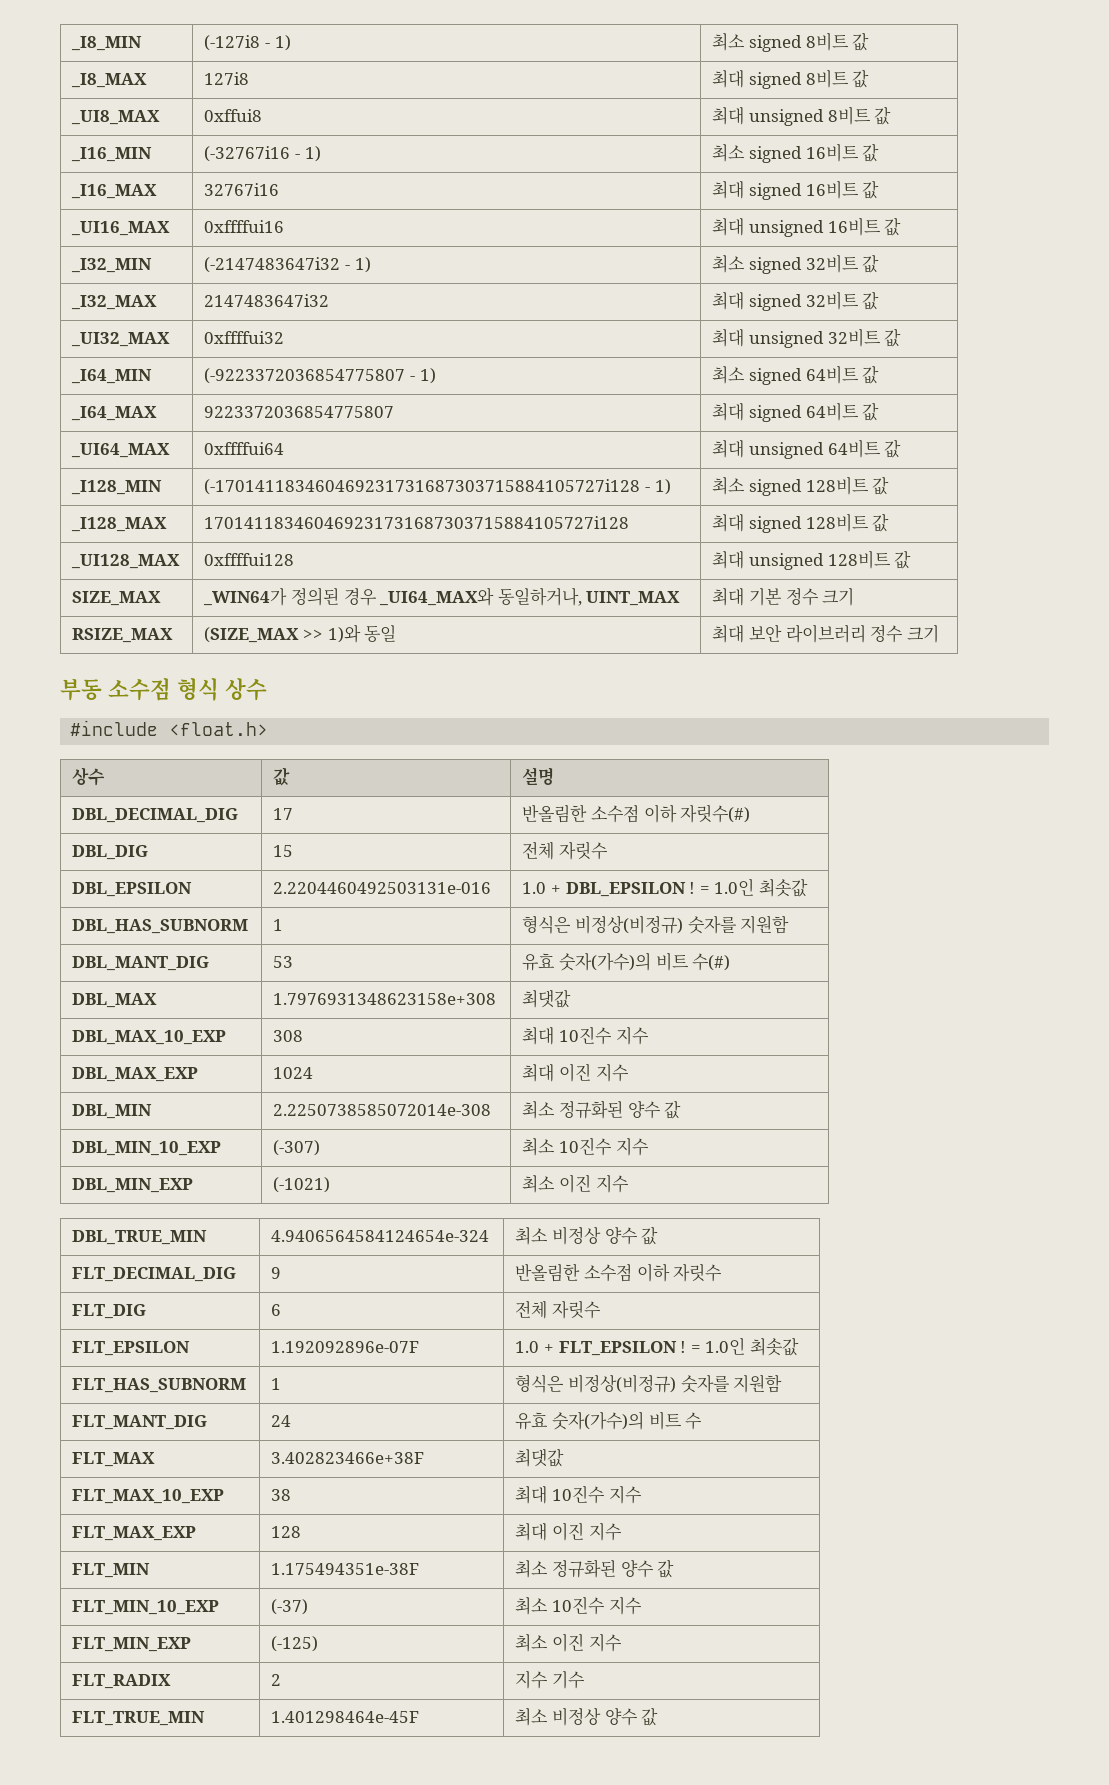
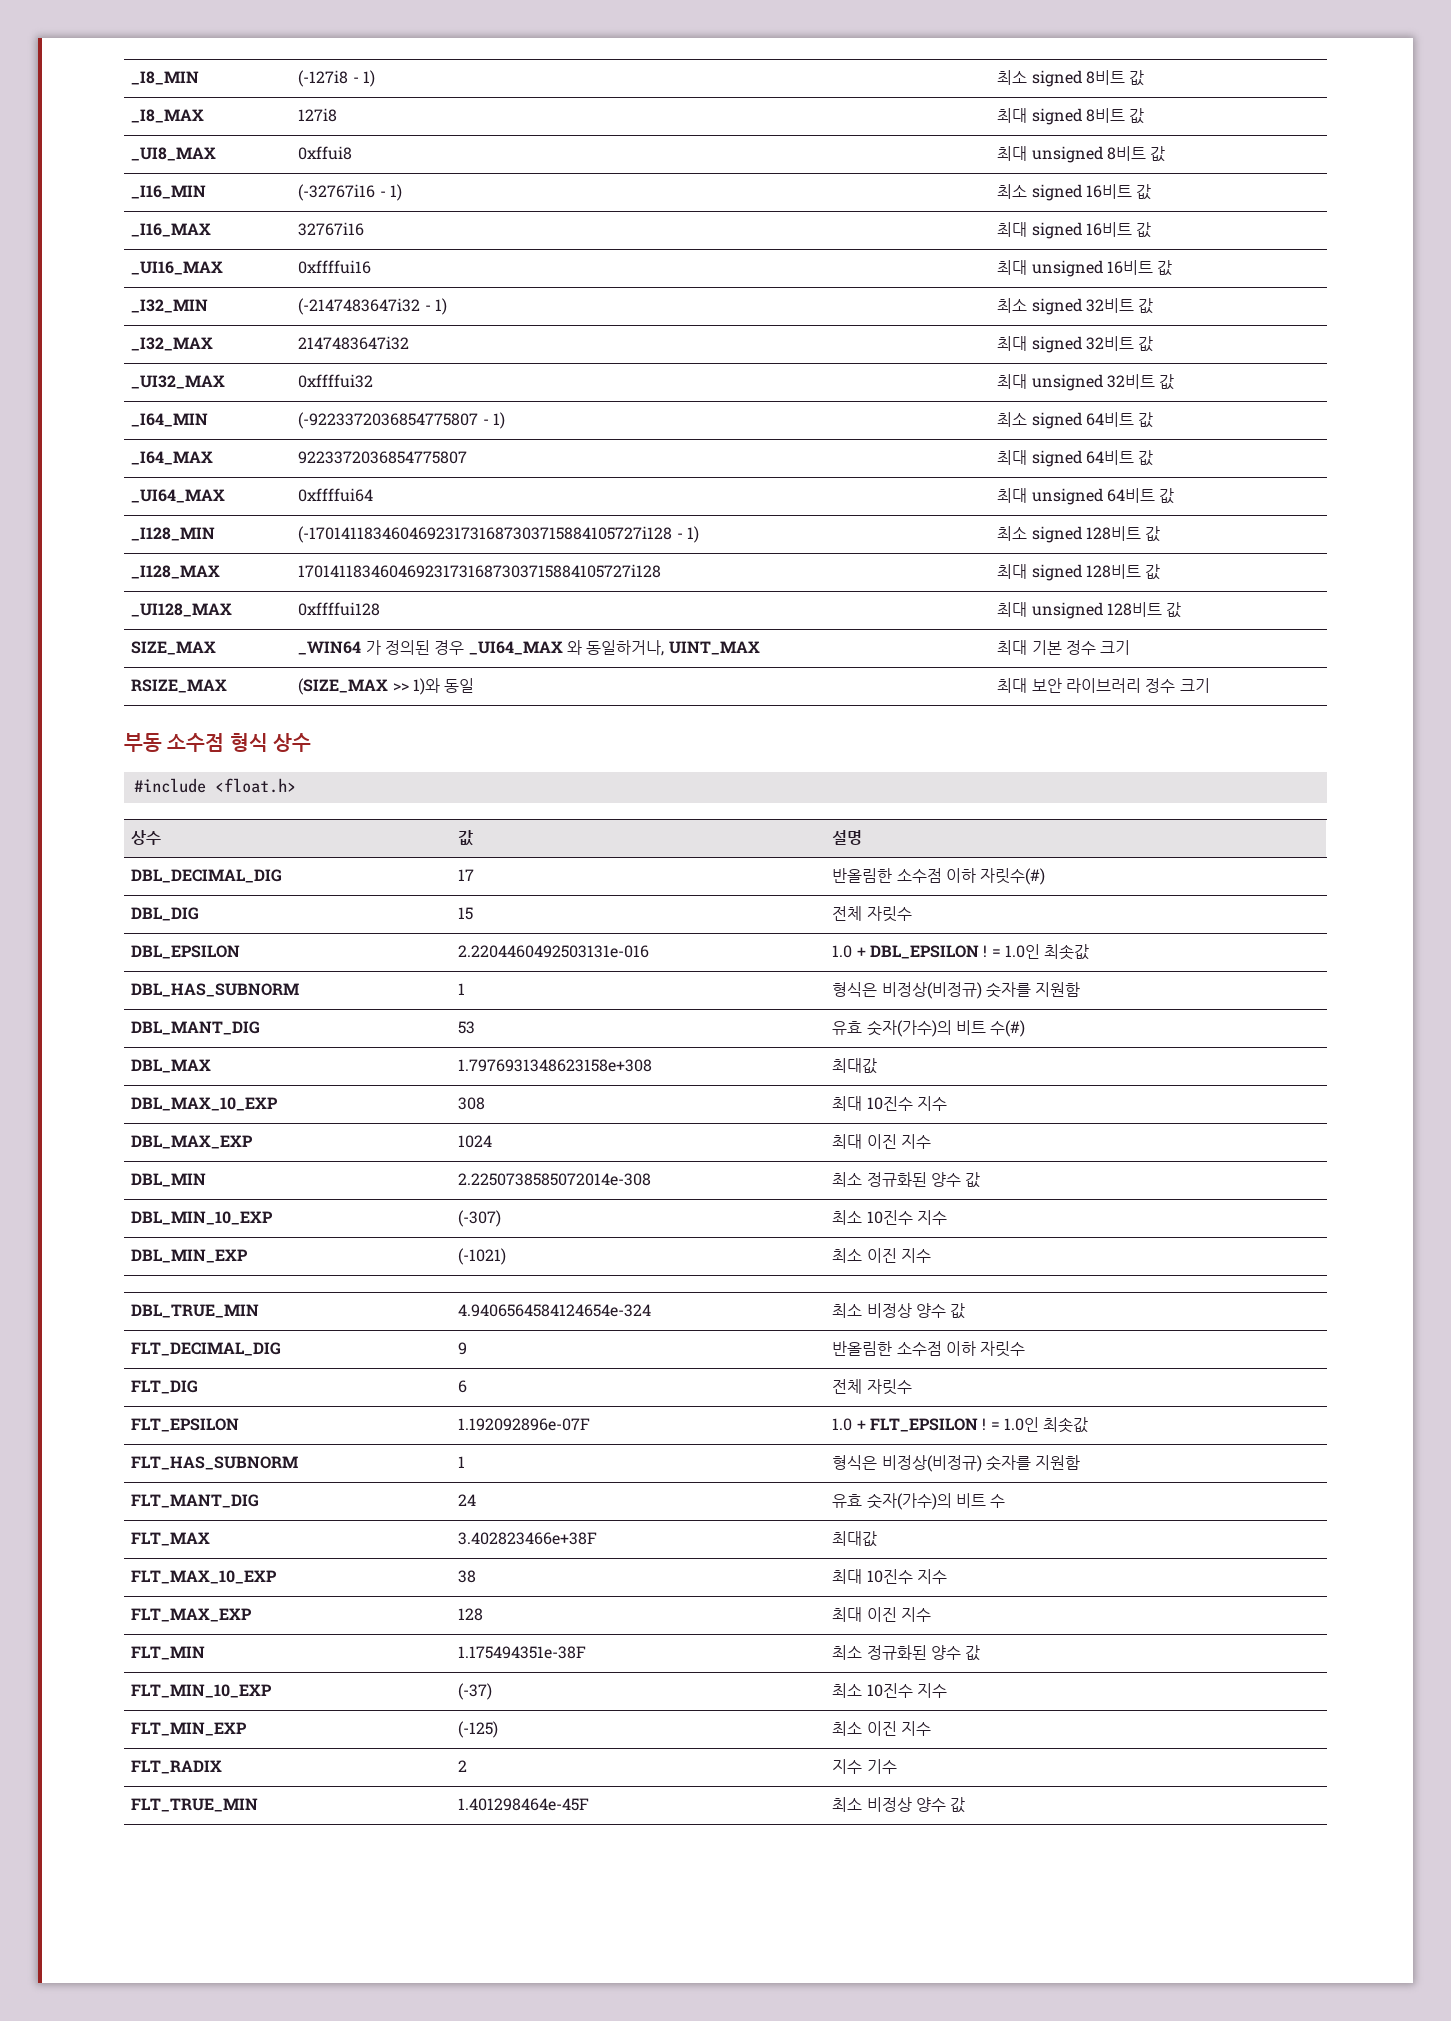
- SIZE_MAX | _WIN64가 정의된 경우 _UI64_MAX와 동일하거나, UINT_MAX | 최대 기본 정수 크기
+ SIZE_MAX | _WIN64 가 정의된 경우 _UI64_MAX 와 동일하거나, UINT_MAX | 최대 기본 정수 크기
- DBL_MAX | 1.7976931348623158e+308 | 최댓값
+ DBL_MAX | 1.7976931348623158e+308 | 최대값
- FLT_MAX | 3.402823466e+38F | 최댓값
+ FLT_MAX | 3.402823466e+38F | 최대값

